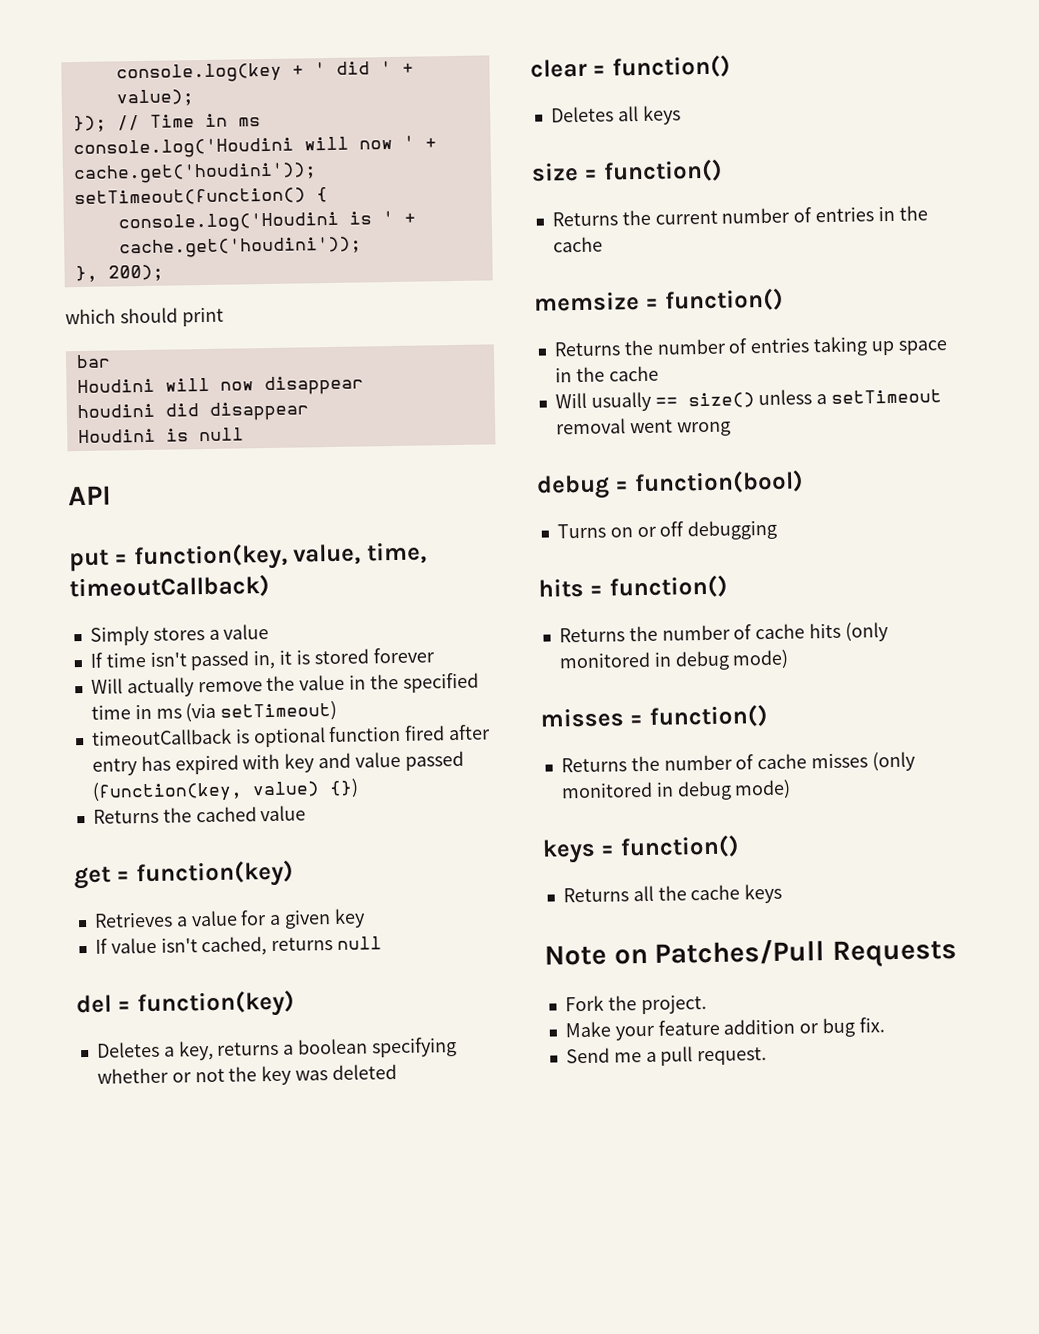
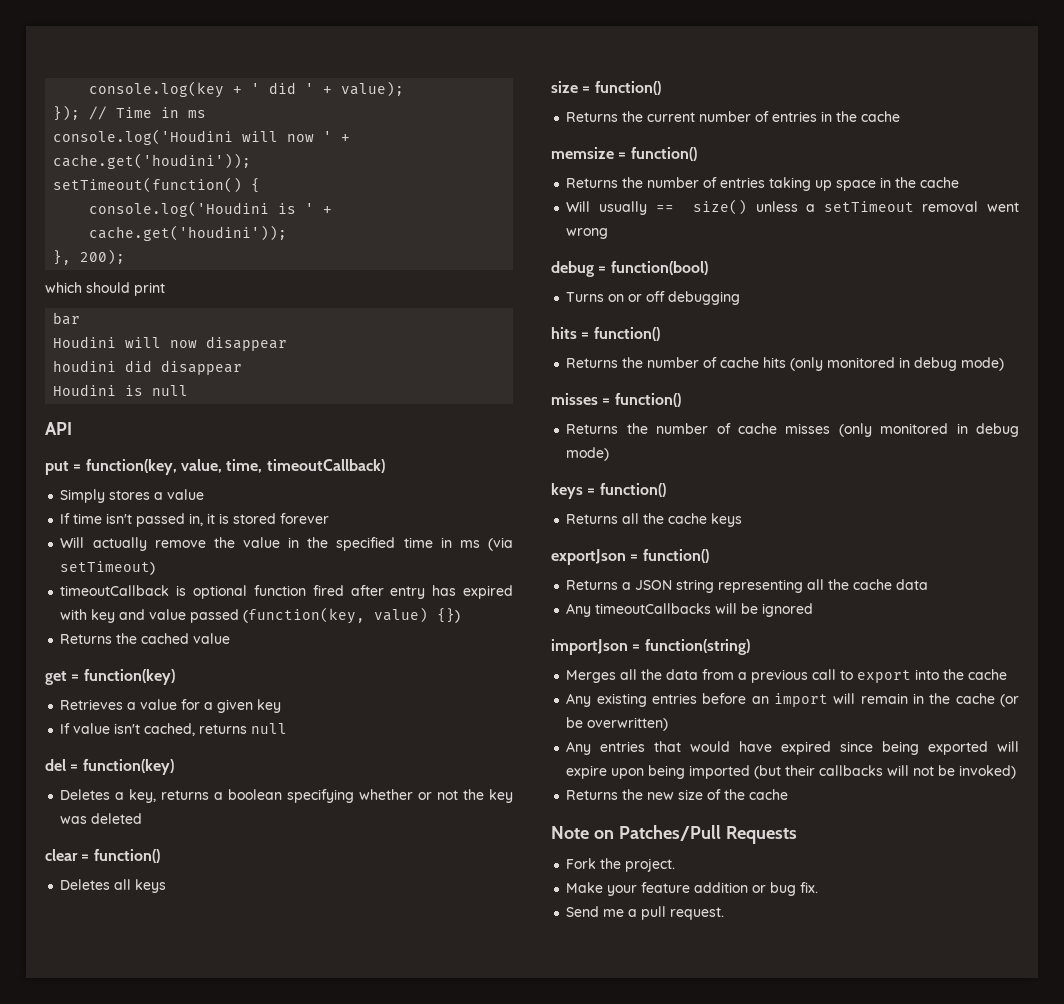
+ exportJson = function()
+ Returns a JSON string representing all the cache data
+ Any timeoutCallbacks will be ignored
+ importJson = function(string)
+ Merges all the data from a previous call to export into the cache
+ Any existing entries before an import will remain in the cache (or be overwritten)
+ Any entries that would have expired since being exported will expire upon being imported (but their callbacks will not be invoked)
+ Returns the new size of the cache

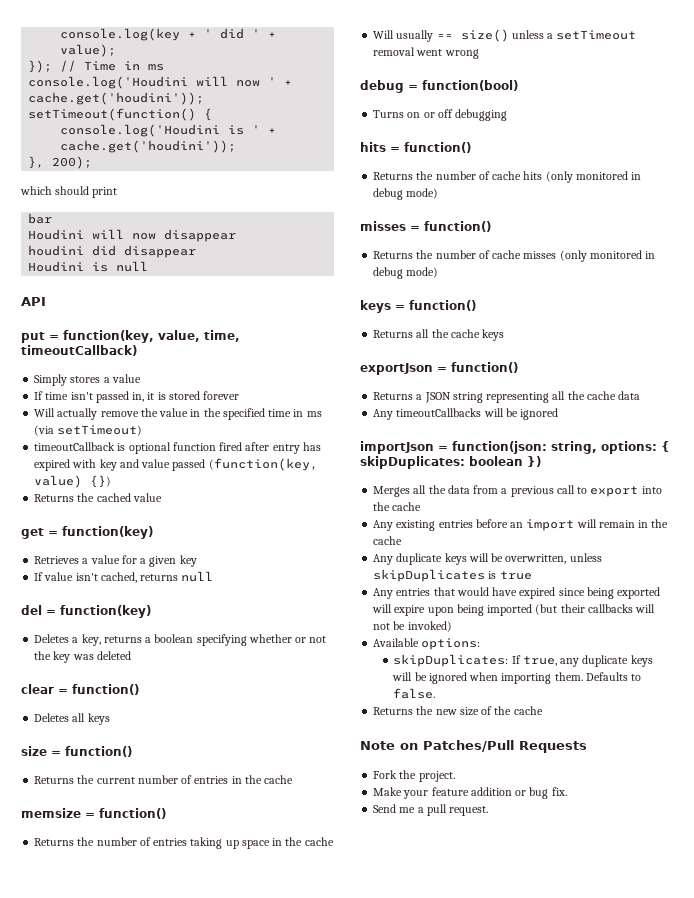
- importJson = function(string)
+ importJson = function(json: string, options: { skipDuplicates: boolean })
- Any existing entries before an import will remain in the cache (or be overwritten)
+ Any existing entries before an import will remain in the cache
+ Any duplicate keys will be overwritten, unless skipDuplicates is true
+ Available options:
+ skipDuplicates: If true, any duplicate keys will be ignored when importing them. Defaults to false.

